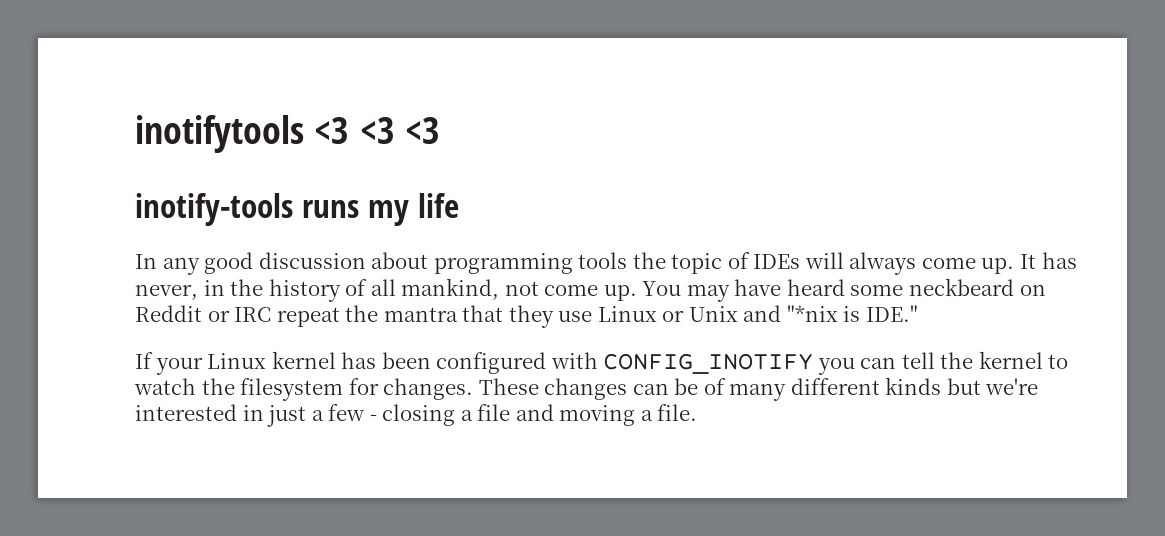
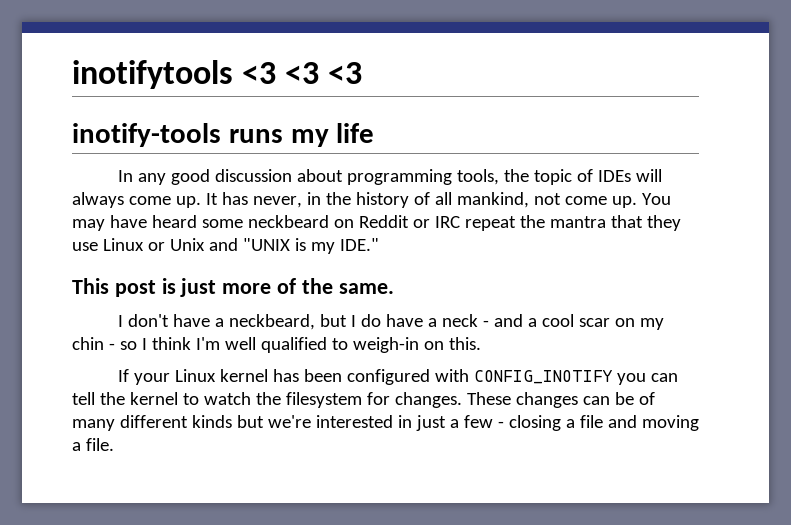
- In any good discussion about programming tools the topic of IDEs will always come up.
+ In any good discussion about programming tools, the topic of IDEs will always come up.
- You may have heard some neckbeard on Reddit or IRC repeat the mantra that they use Linux or Unix and "*nix is IDE."
+ You may have heard some neckbeard on Reddit or IRC repeat the mantra that they use Linux or Unix and "UNIX is my IDE."
+ This post is just more of the same.
+ I don't have a neckbeard, but I do have a neck - and a cool scar on my chin - so I think I'm well qualified to weigh-in on this.

